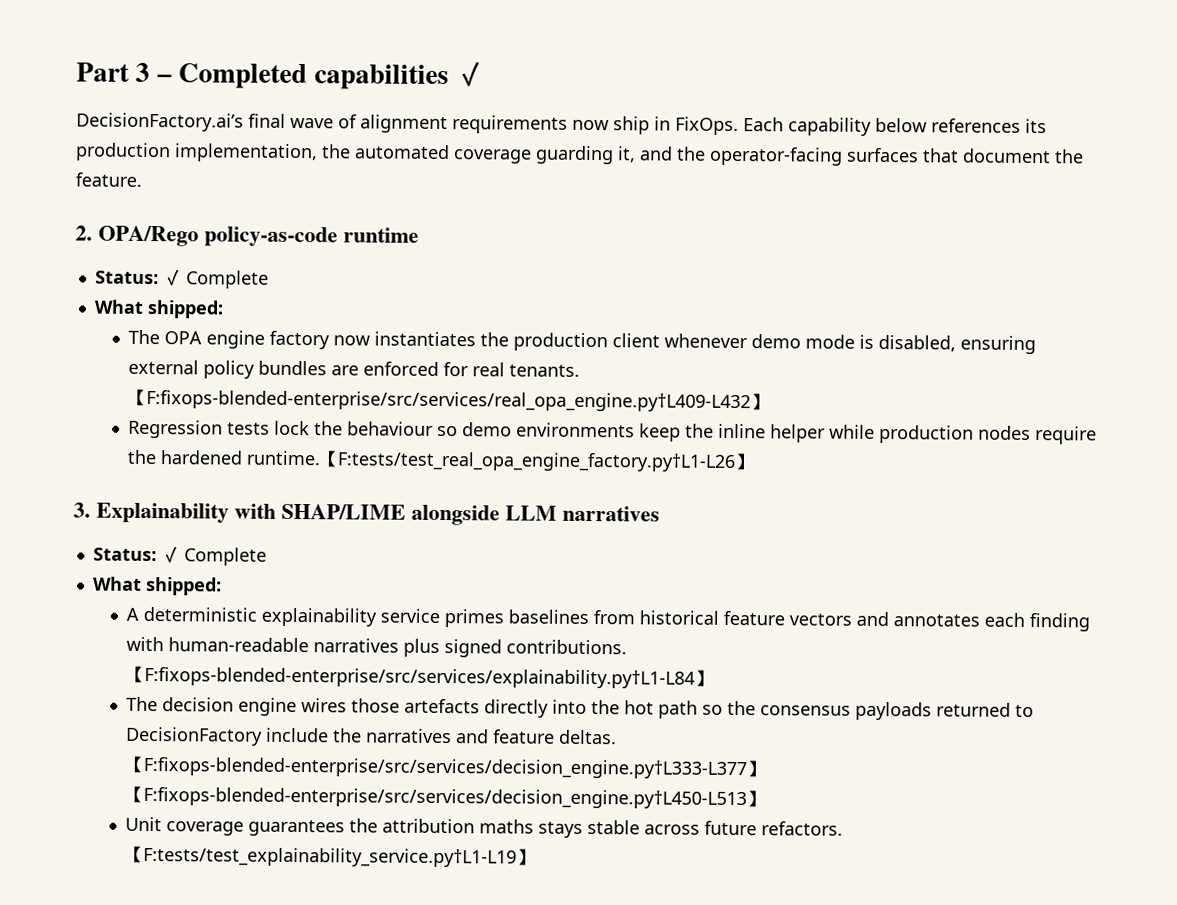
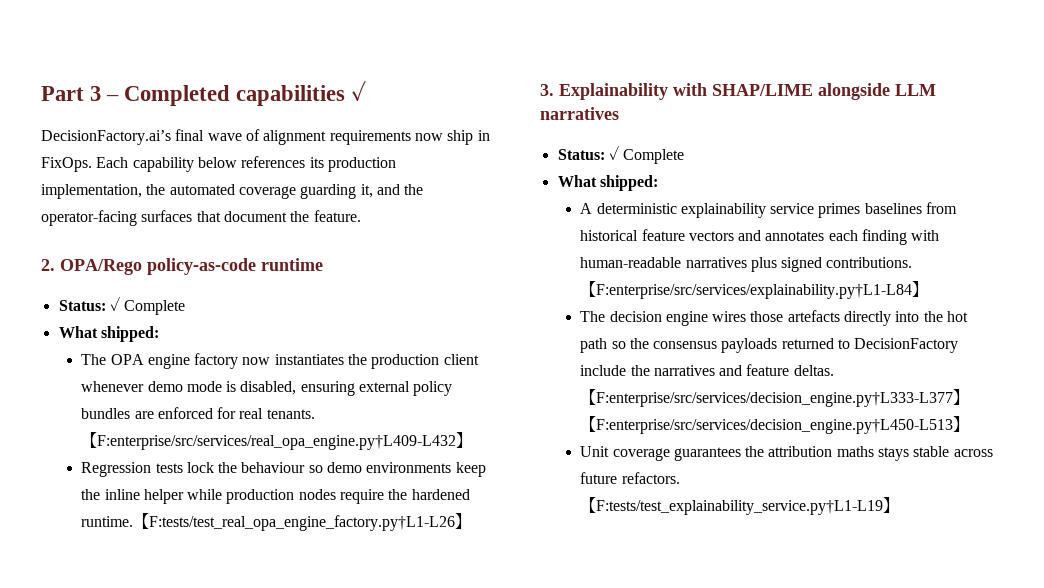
- 【F:fixops-blended-enterprise/src/services/real_opa_engine.py†L409-L432】
+ 【F:enterprise/src/services/real_opa_engine.py†L409-L432】
- 【F:fixops-blended-enterprise/src/services/explainability.py†L1-L84】
+ 【F:enterprise/src/services/explainability.py†L1-L84】
- 【F:fixops-blended-enterprise/src/services/decision_engine.py†L333-L377】【F:fixops-blended-enterprise/src/services/decision_engine.py†L450-L513】
+ 【F:enterprise/src/services/decision_engine.py†L333-L377】【F:enterprise/src/services/decision_engine.py†L450-L513】

